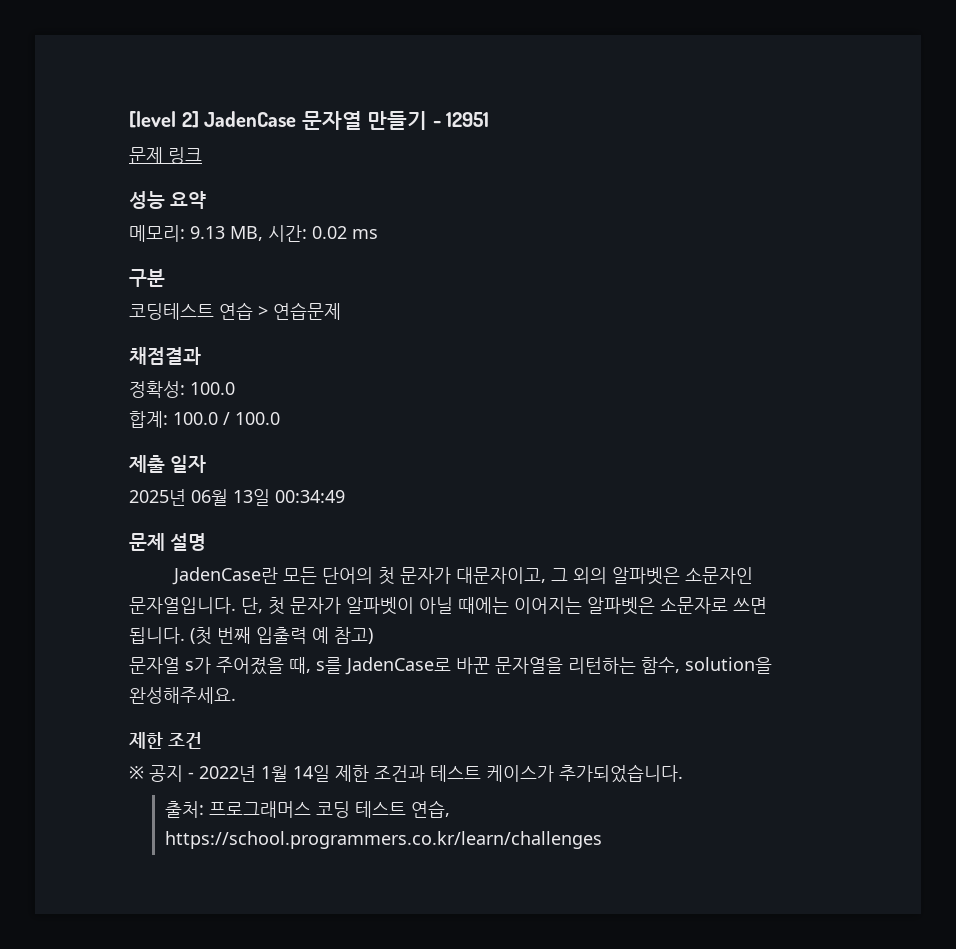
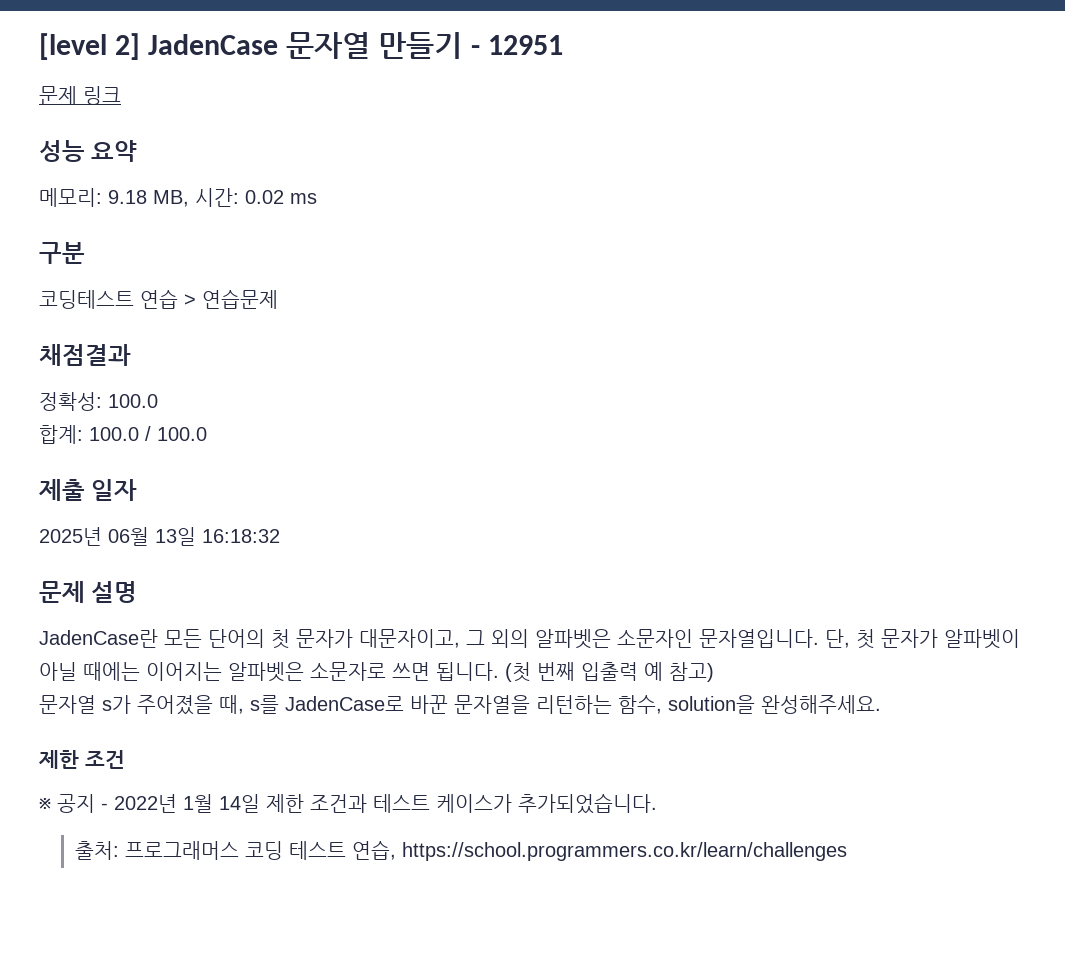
- 메모리: 9.13 MB, 시간: 0.02 ms
+ 메모리: 9.18 MB, 시간: 0.02 ms
- 2025년 06월 13일 00:34:49
+ 2025년 06월 13일 16:18:32

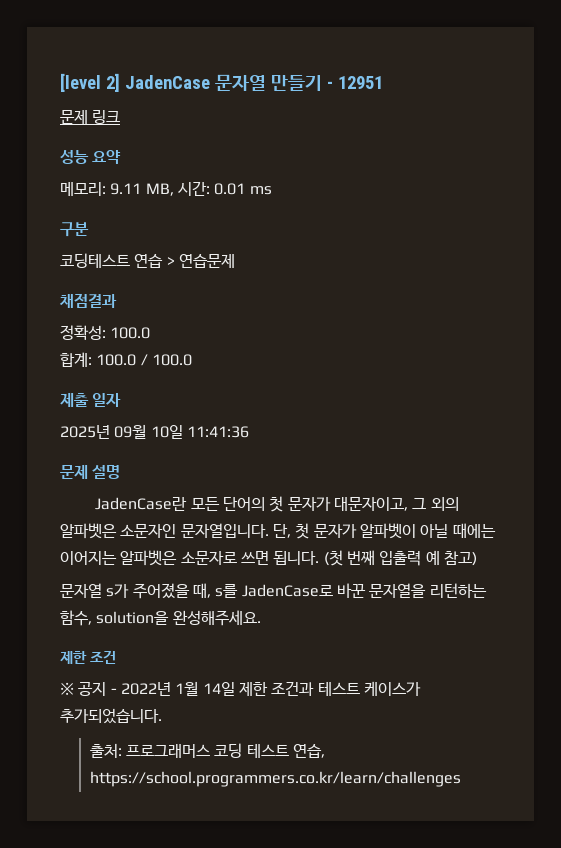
- 메모리: 9.18 MB, 시간: 0.02 ms
+ 메모리: 9.11 MB, 시간: 0.01 ms
- 2025년 06월 13일 16:18:32
+ 2025년 09월 10일 11:41:36

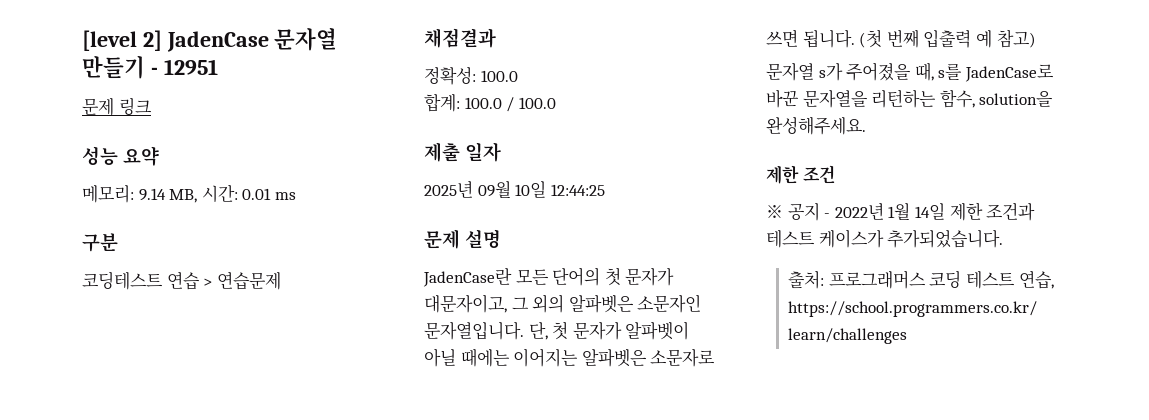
- 메모리: 9.11 MB, 시간: 0.01 ms
+ 메모리: 9.14 MB, 시간: 0.01 ms
- 2025년 09월 10일 11:41:36
+ 2025년 09월 10일 12:44:25

